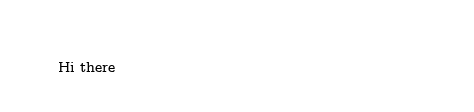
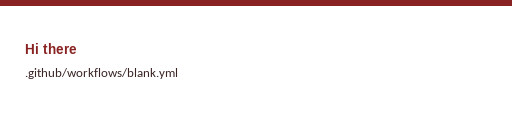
+ .github/workflows/blank.yml

